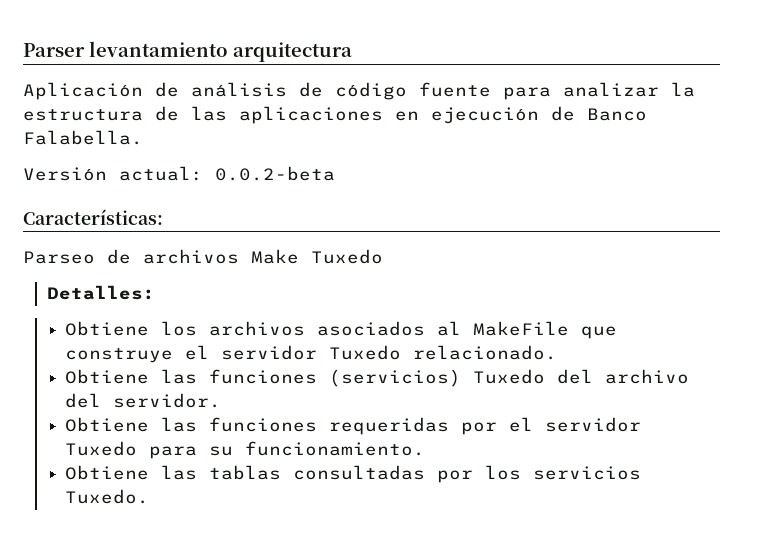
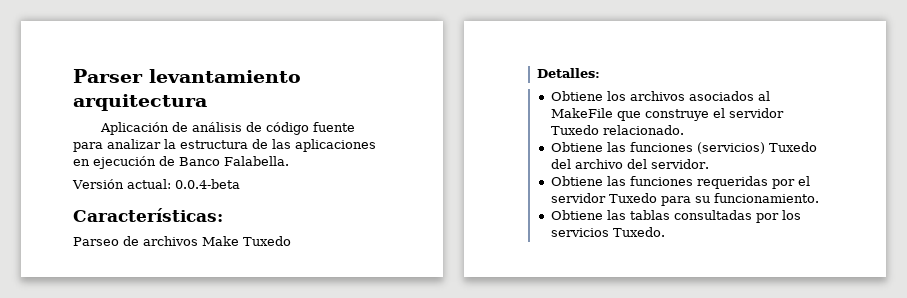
- Versión actual: 0.0.2-beta
+ Versión actual: 0.0.4-beta

